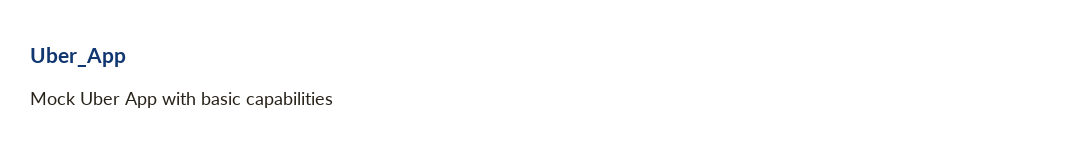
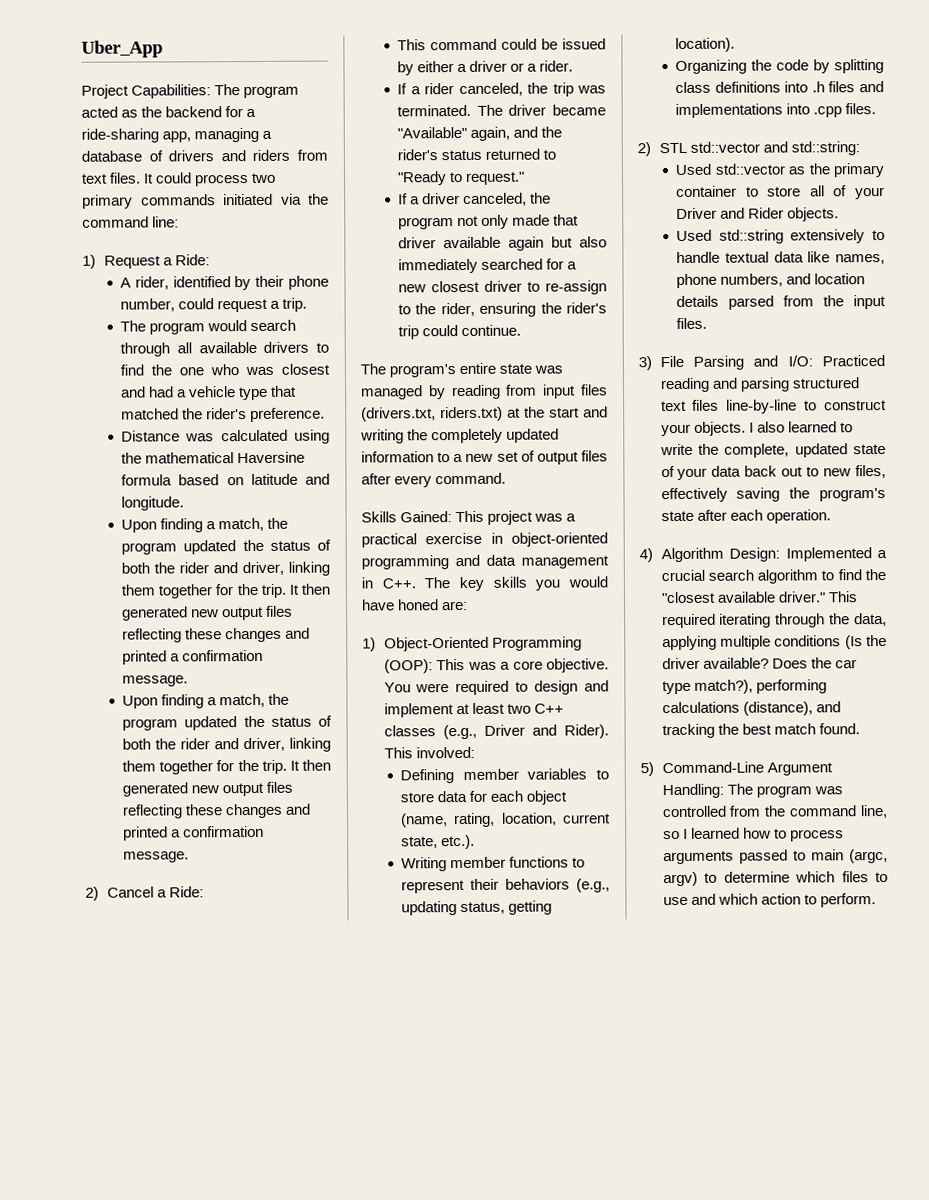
- Mock Uber App with basic capabilities
+ Project Capabilities: The program acted as the backend for a ride-sharing app, managing a database of drivers and riders from text files. It could process two primary commands initiated via the command line:
+ 1) Request a Ride:
+ A rider, identified by their phone number, could request a trip.
+ The program would search through all available drivers to find the one who was closest and had a vehicle type that matched the rider's preference.
+ Distance was calculated using the mathematical Haversine formula based on latitude and longitude.
+ Upon finding a match, the program updated the status of both the rider and driver, linking them together for the trip. It then generated new output files reflecting these changes and printed a confirmation message.
+ Upon finding a match, the program updated the status of both the rider and driver, linking them together for the trip. It then generated new output files reflecting these changes and printed a confirmation message.
+ 2) Cancel a Ride:
+ This command could be issued by either a driver or a rider.
+ If a rider canceled, the trip was terminated. The driver became "Available" again, and the rider's status returned to "Ready to request."
+ If a driver canceled, the program not only made that driver available again but also immediately searched for a new closest driver to re-assign to the rider, ensuring the rider's trip could continue.
+ The program's entire state was managed by reading from input files (drivers.txt, riders.txt) at the start and writing the completely updated information to a new set of output files after every command.
+ Skills Gained: This project was a practical exercise in object-oriented programming and data management in C++. The key skills you would have honed are:
+ 1) Object-Oriented Programming (OOP): This was a core objective. You were required to design and implement at least two C++ classes (e.g., Driver and Rider). This involved:
+ Defining member variables to store data for each object (name, rating, location, current state, etc.).
+ Writing member functions to represent their behaviors (e.g., updating status, getting location).
+ Organizing the code by splitting class definitions into .h files and implementations into .cpp files.
+ 2) STL std::vector and std::string:
+ Used std::vector as the primary container to store all of your Driver and Rider objects.
+ Used std::string extensively to handle textual data like names, phone numbers, and location details parsed from the input files.
+ 3) File Parsing and I/O: Practiced reading and parsing structured text files line-by-line to construct your objects. I also learned to write the complete, updated state of your data back out to new files, effectively saving the program's state after each operation.
+ 4) Algorithm Design: Implemented a crucial search algorithm to find the "closest available driver." This required iterating through the data, applying multiple conditions (Is the driver available? Does the car type match?), performing calculations (distance), and tracking the best match found.
+ 5) Command-Line Argument Handling: The program was controlled from the command line, so I learned how to process arguments passed to main (argc, argv) to determine which files to use and which action to perform.

